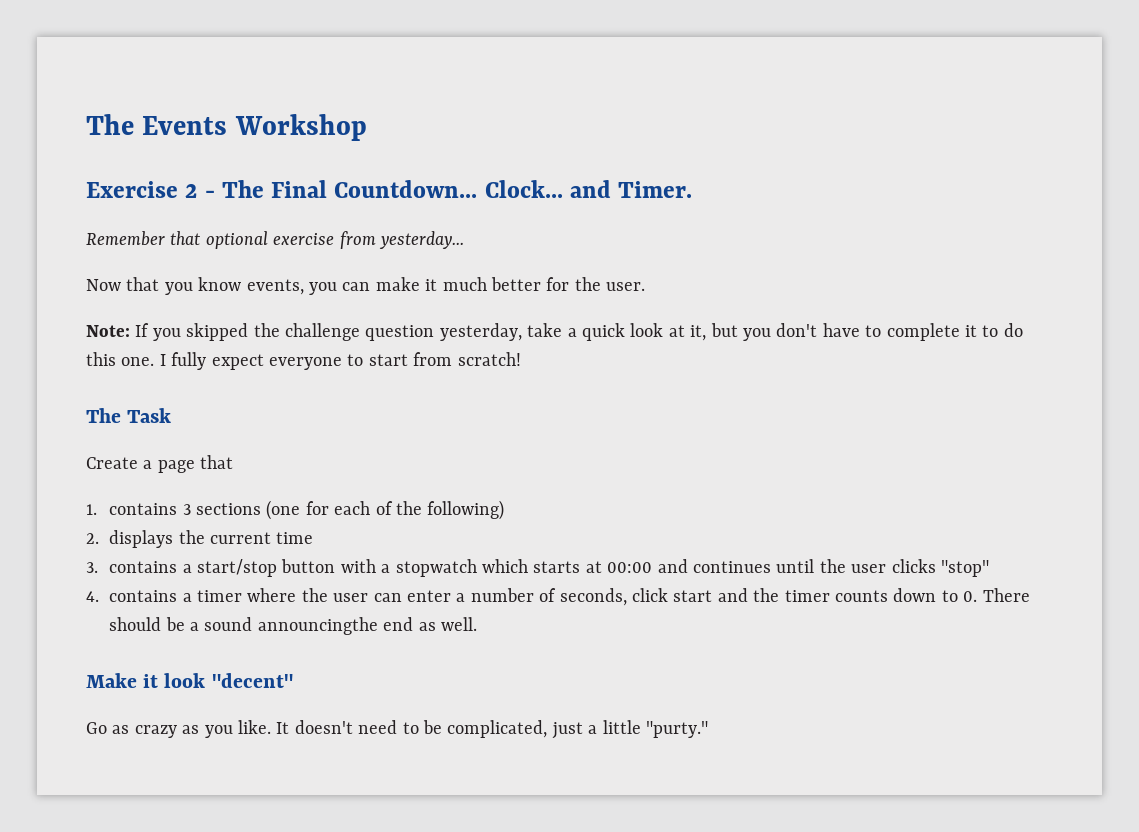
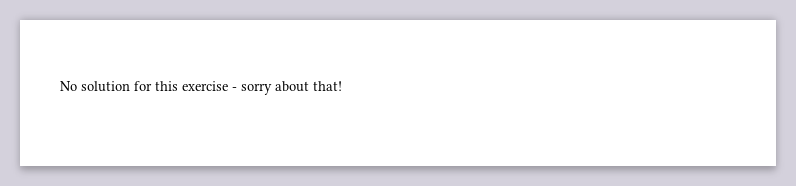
- The Events Workshop
- Exercise 2 - The Final Countdown... Clock... and Timer.
- Remember that optional exercise from yesterday...
- Now that you know events, you can make it much better for the user.
- Note: If you skipped the challenge question yesterday, take a quick look at it, but you don't have to complete it to do this one. I fully expect everyone to start from scratch!
- The Task
- Create a page that
- 1. contains 3 sections (one for each of the following)
- 2. displays the current time
- 3. contains a start/stop button with a stopwatch which starts at 00:00 and continues until the user clicks "stop"
- 4. contains a timer where the user can enter a number of seconds, click start and the timer counts down to 0. There should be a sound announcingthe end as well.
- Make it look "decent"
- Go as crazy as you like. It doesn't need to be complicated, just a little "purty."
+ No solution for this exercise - sorry about that!

